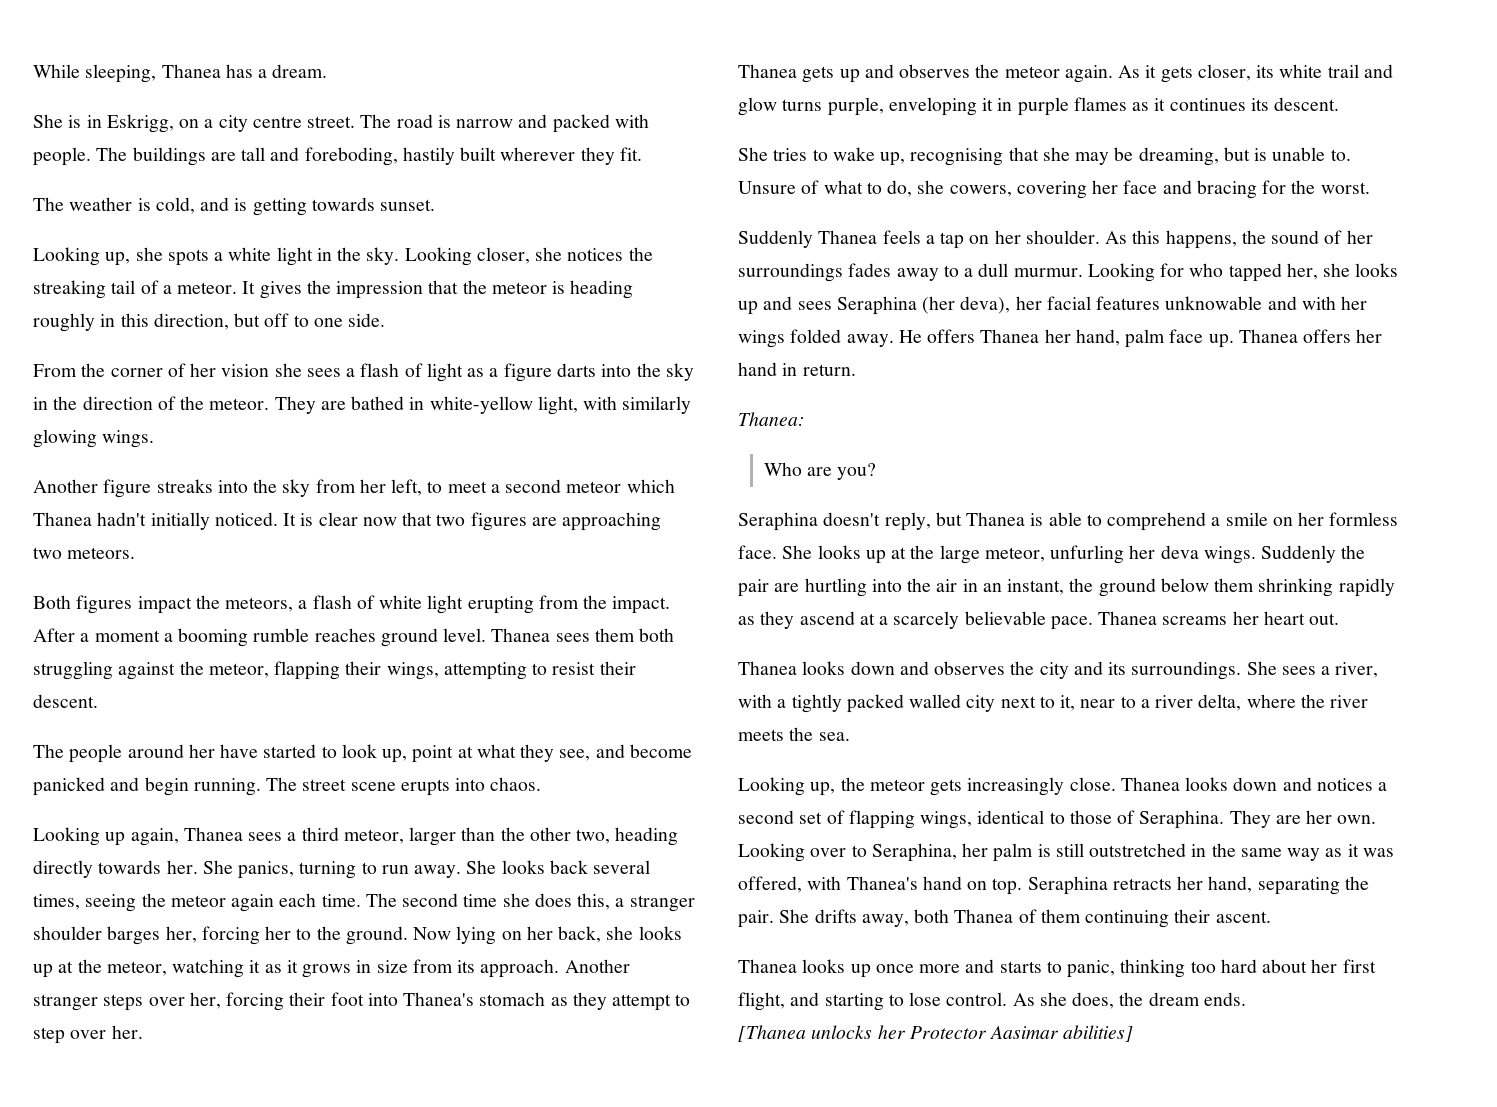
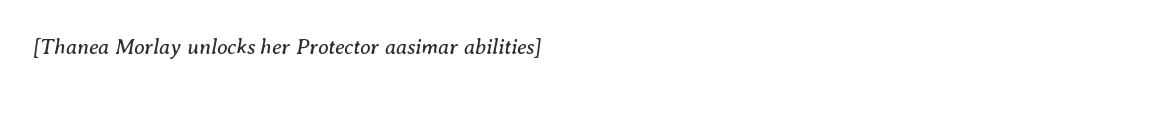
- While sleeping, Thanea has a dream.
- She is in Eskrigg, on a city centre street. The road is narrow and packed with people. The buildings are tall and foreboding, hastily built wherever they fit.
- The weather is cold, and is getting towards sunset.
- Looking up, she spots a white light in the sky. Looking closer, she notices the streaking tail of a meteor. It gives the impression that the meteor is heading roughly in this direction, but off to one side.
- From the corner of her vision she sees a flash of light as a figure darts into the sky in the direction of the meteor. They are bathed in white-yellow light, with similarly glowing wings.
- Another figure streaks into the sky from her left, to meet a second meteor which Thanea hadn't initially noticed. It is clear now that two figures are approaching two meteors.
- Both figures impact the meteors, a flash of white light erupting from the impact. After a moment a booming rumble reaches ground level. Thanea sees them both struggling against the meteor, flapping their wings, attempting to resist their descent.
- The people around her have started to look up, point at what they see, and become panicked and begin running. The street scene erupts into chaos.
- Looking up again, Thanea sees a third meteor, larger than the other two, heading directly towards her. She panics, turning to run away. She looks back several times, seeing the meteor again each time. The second time she does this, a stranger shoulder barges her, forcing her to the ground. Now lying on her back, she looks up at the meteor, watching it as it grows in size from its approach. Another stranger steps over her, forcing their foot into Thanea's stomach as they attempt to step over her.
- Thanea gets up and observes the meteor again. As it gets closer, its white trail and glow turns purple, enveloping it in purple flames as it continues its descent.
- She tries to wake up, recognising that she may be dreaming, but is unable to. Unsure of what to do, she cowers, covering her face and bracing for the worst.
- Suddenly Thanea feels a tap on her shoulder. As this happens, the sound of her surroundings fades away to a dull murmur. Looking for who tapped her, she looks up and sees Seraphina (her deva), her facial features unknowable and with her wings folded away. He offers Thanea her hand, palm face up. Thanea offers her hand in return.
- Thanea:
- Who are you?
- Seraphina doesn't reply, but Thanea is able to comprehend a smile on her formless face. She looks up at the large meteor, unfurling her deva wings. Suddenly the pair are hurtling into the air in an instant, the ground below them shrinking rapidly as they ascend at a scarcely believable pace. Thanea screams her heart out.
- Thanea looks down and observes the city and its surroundings. She sees a river, with a tightly packed walled city next to it, near to a river delta, where the river meets the sea.
- Looking up, the meteor gets increasingly close. Thanea looks down and notices a second set of flapping wings, identical to those of Seraphina. They are her own. Looking over to Seraphina, her palm is still outstretched in the same way as it was offered, with Thanea's hand on top. Seraphina retracts her hand, separating the pair. She drifts away, both Thanea of them continuing their ascent.
- Thanea looks up once more and starts to panic, thinking too hard about her first flight, and starting to lose control. As she does, the dream ends.
- [Thanea unlocks her Protector Aasimar abilities]
+ [Thanea Morlay unlocks her Protector aasimar abilities]

